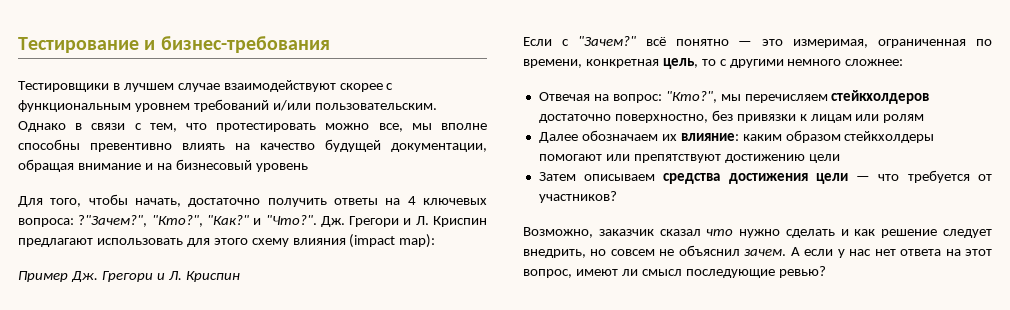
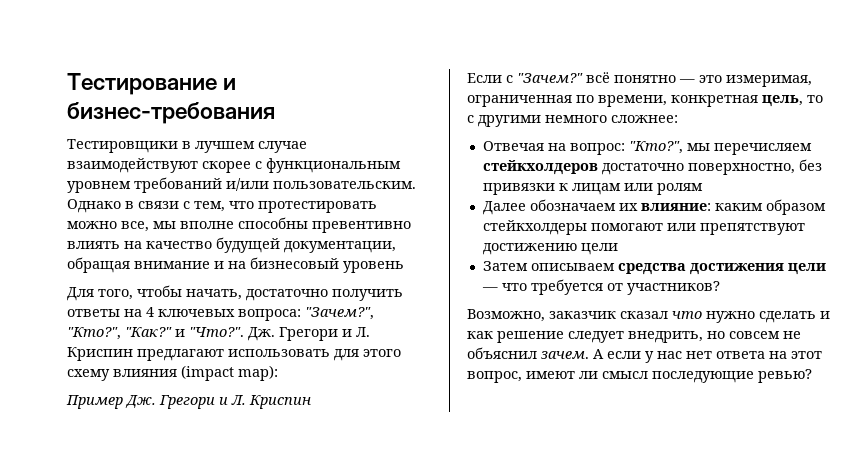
- Для того, чтобы начать, достаточно получить ответы на 4 ключевых вопроса: ?"Зачем?", "Кто?", "Как?" и "Что?".
+ Для того, чтобы начать, достаточно получить ответы на 4 ключевых вопроса: "Зачем?", "Кто?", "Как?" и "Что?".

